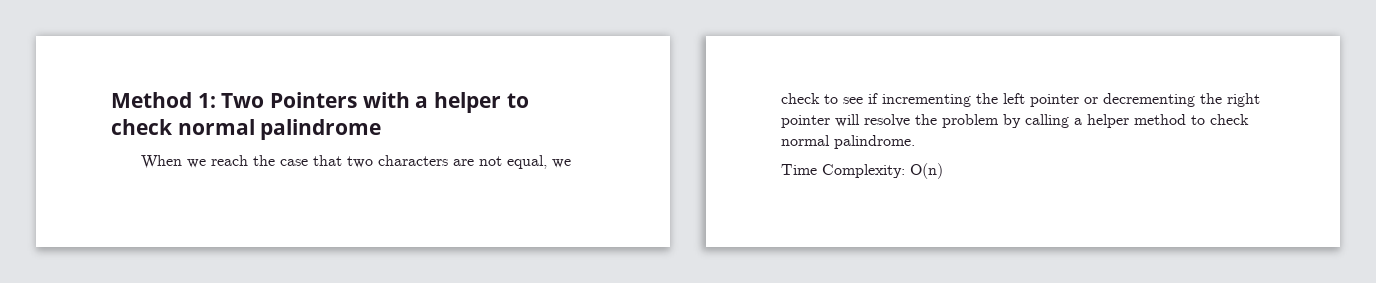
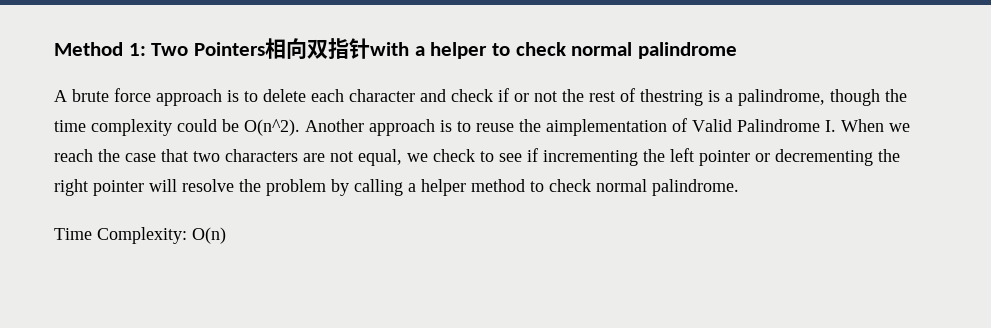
- Method 1: Two Pointers with a helper to check normal palindrome
+ Method 1: Two Pointers相向双指针with a helper to check normal palindrome
- When we reach the case that two characters are not equal, we check to see if incrementing the left pointer or decrementing the right pointer will resolve the problem by calling a helper method to check normal palindrome.
+ A brute force approach is to delete each character and check if or not the rest of thestring is a palindrome, though the time complexity could be O(n^2). Another approach is to reuse the aimplementation of Valid Palindrome I. When we reach the case that two characters are not equal, we check to see if incrementing the left pointer or decrementing the right pointer will resolve the problem by calling a helper method to check normal palindrome.

